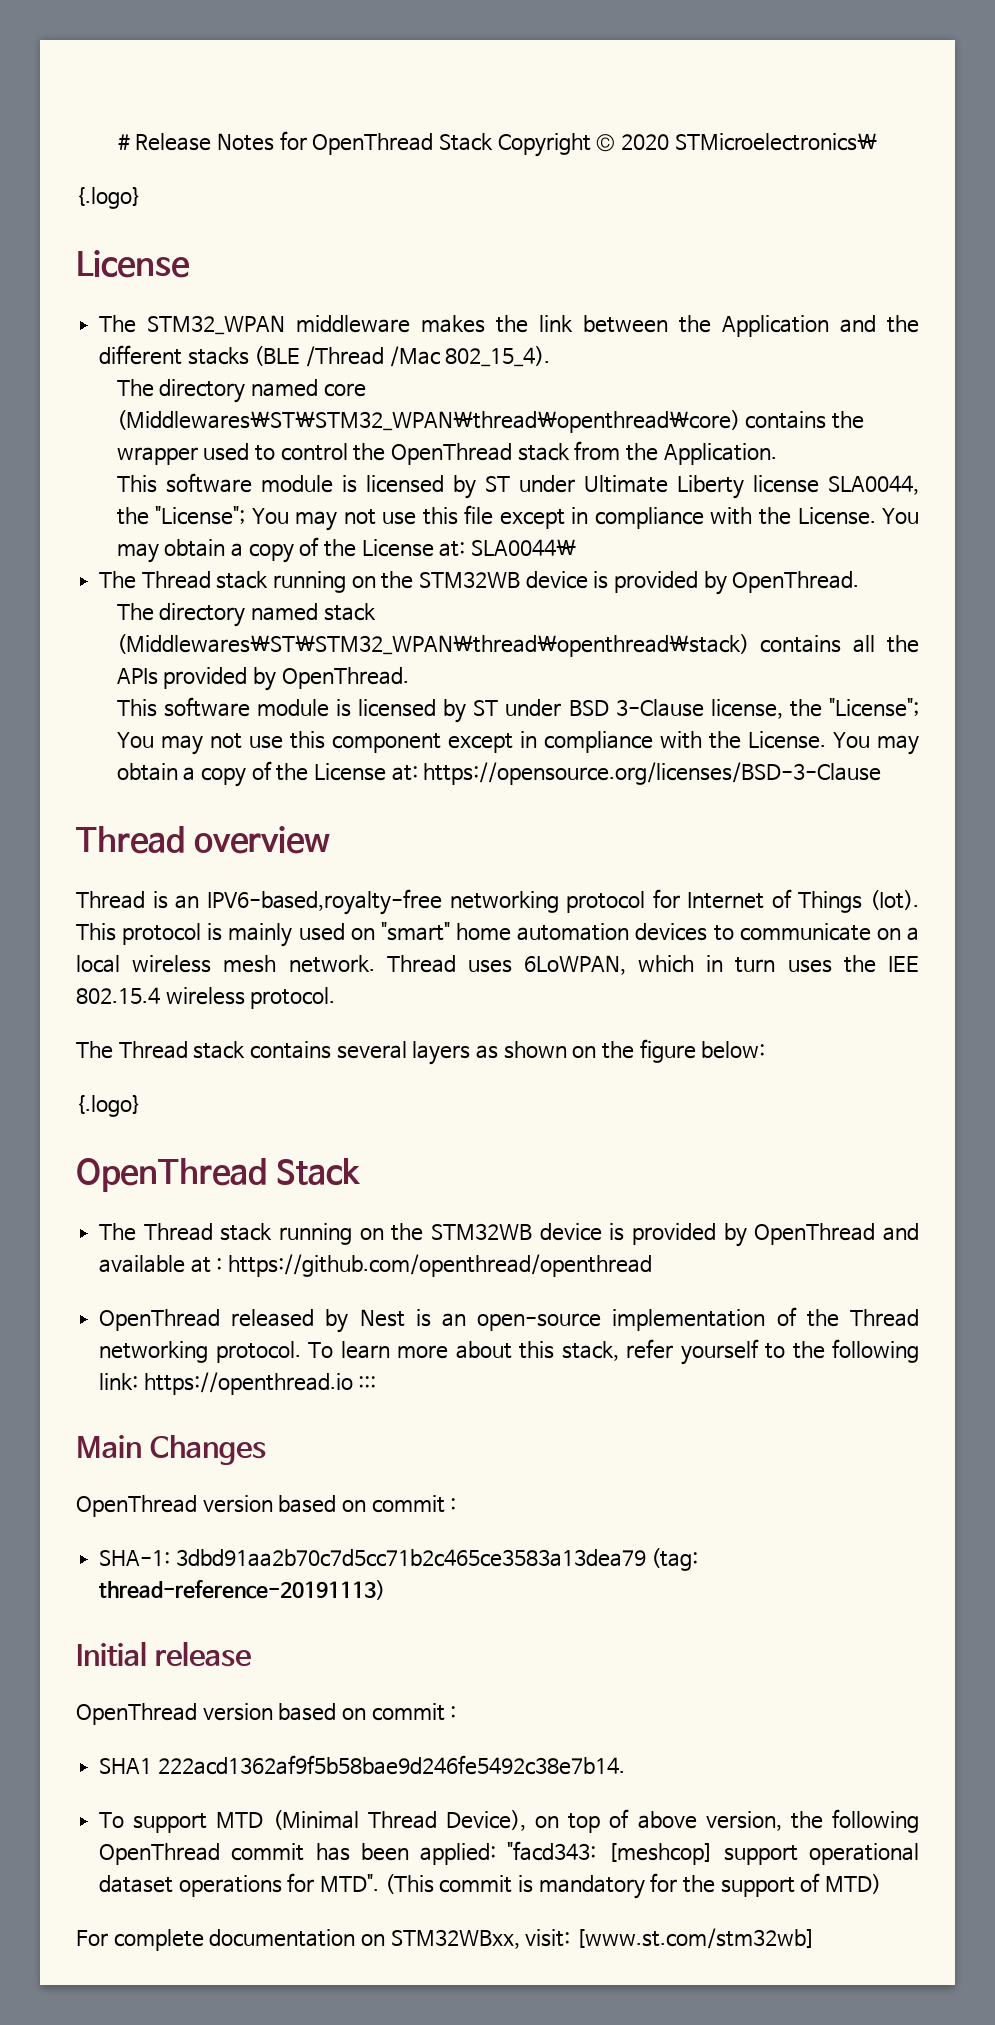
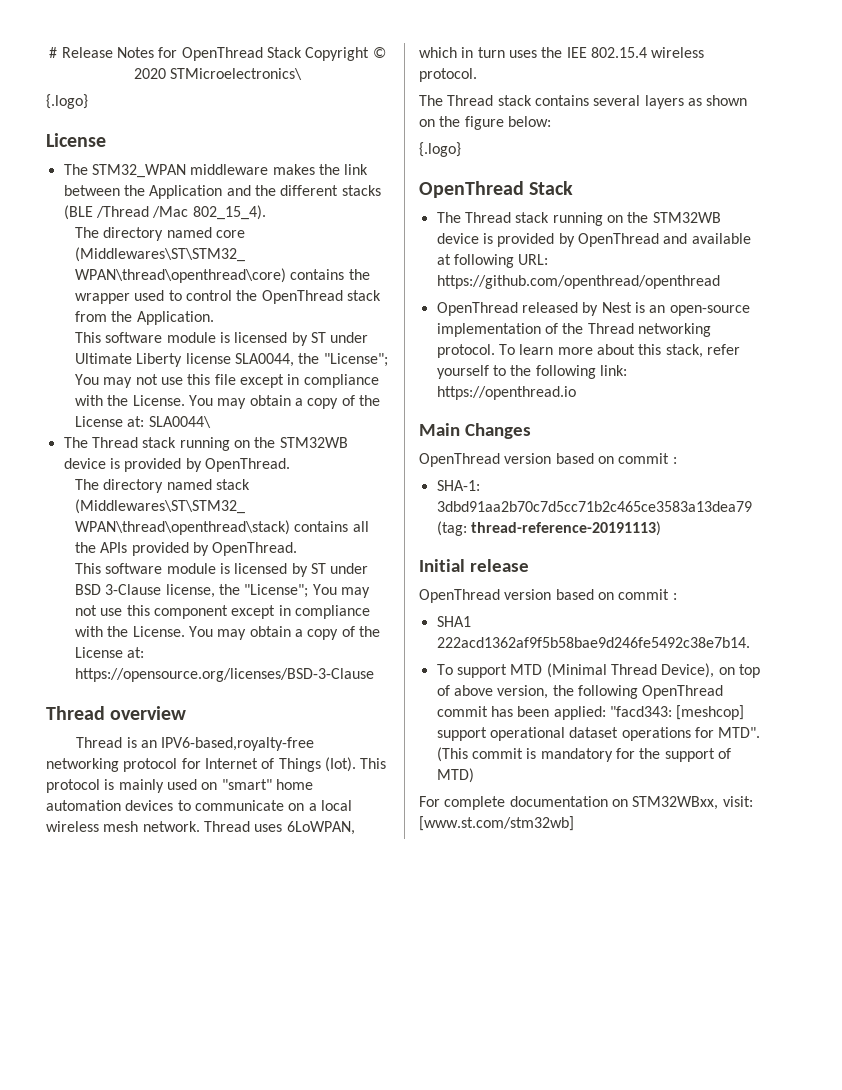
- The Thread stack running on the STM32WB device is provided by OpenThread and available at : https://github.com/openthread/openthread
+ The Thread stack running on the STM32WB device is provided by OpenThread and available at following URL: https://github.com/openthread/openthread
- To learn more about this stack, refer yourself to the following link: https://openthread.io :::
+ To learn more about this stack, refer yourself to the following link: https://openthread.io

